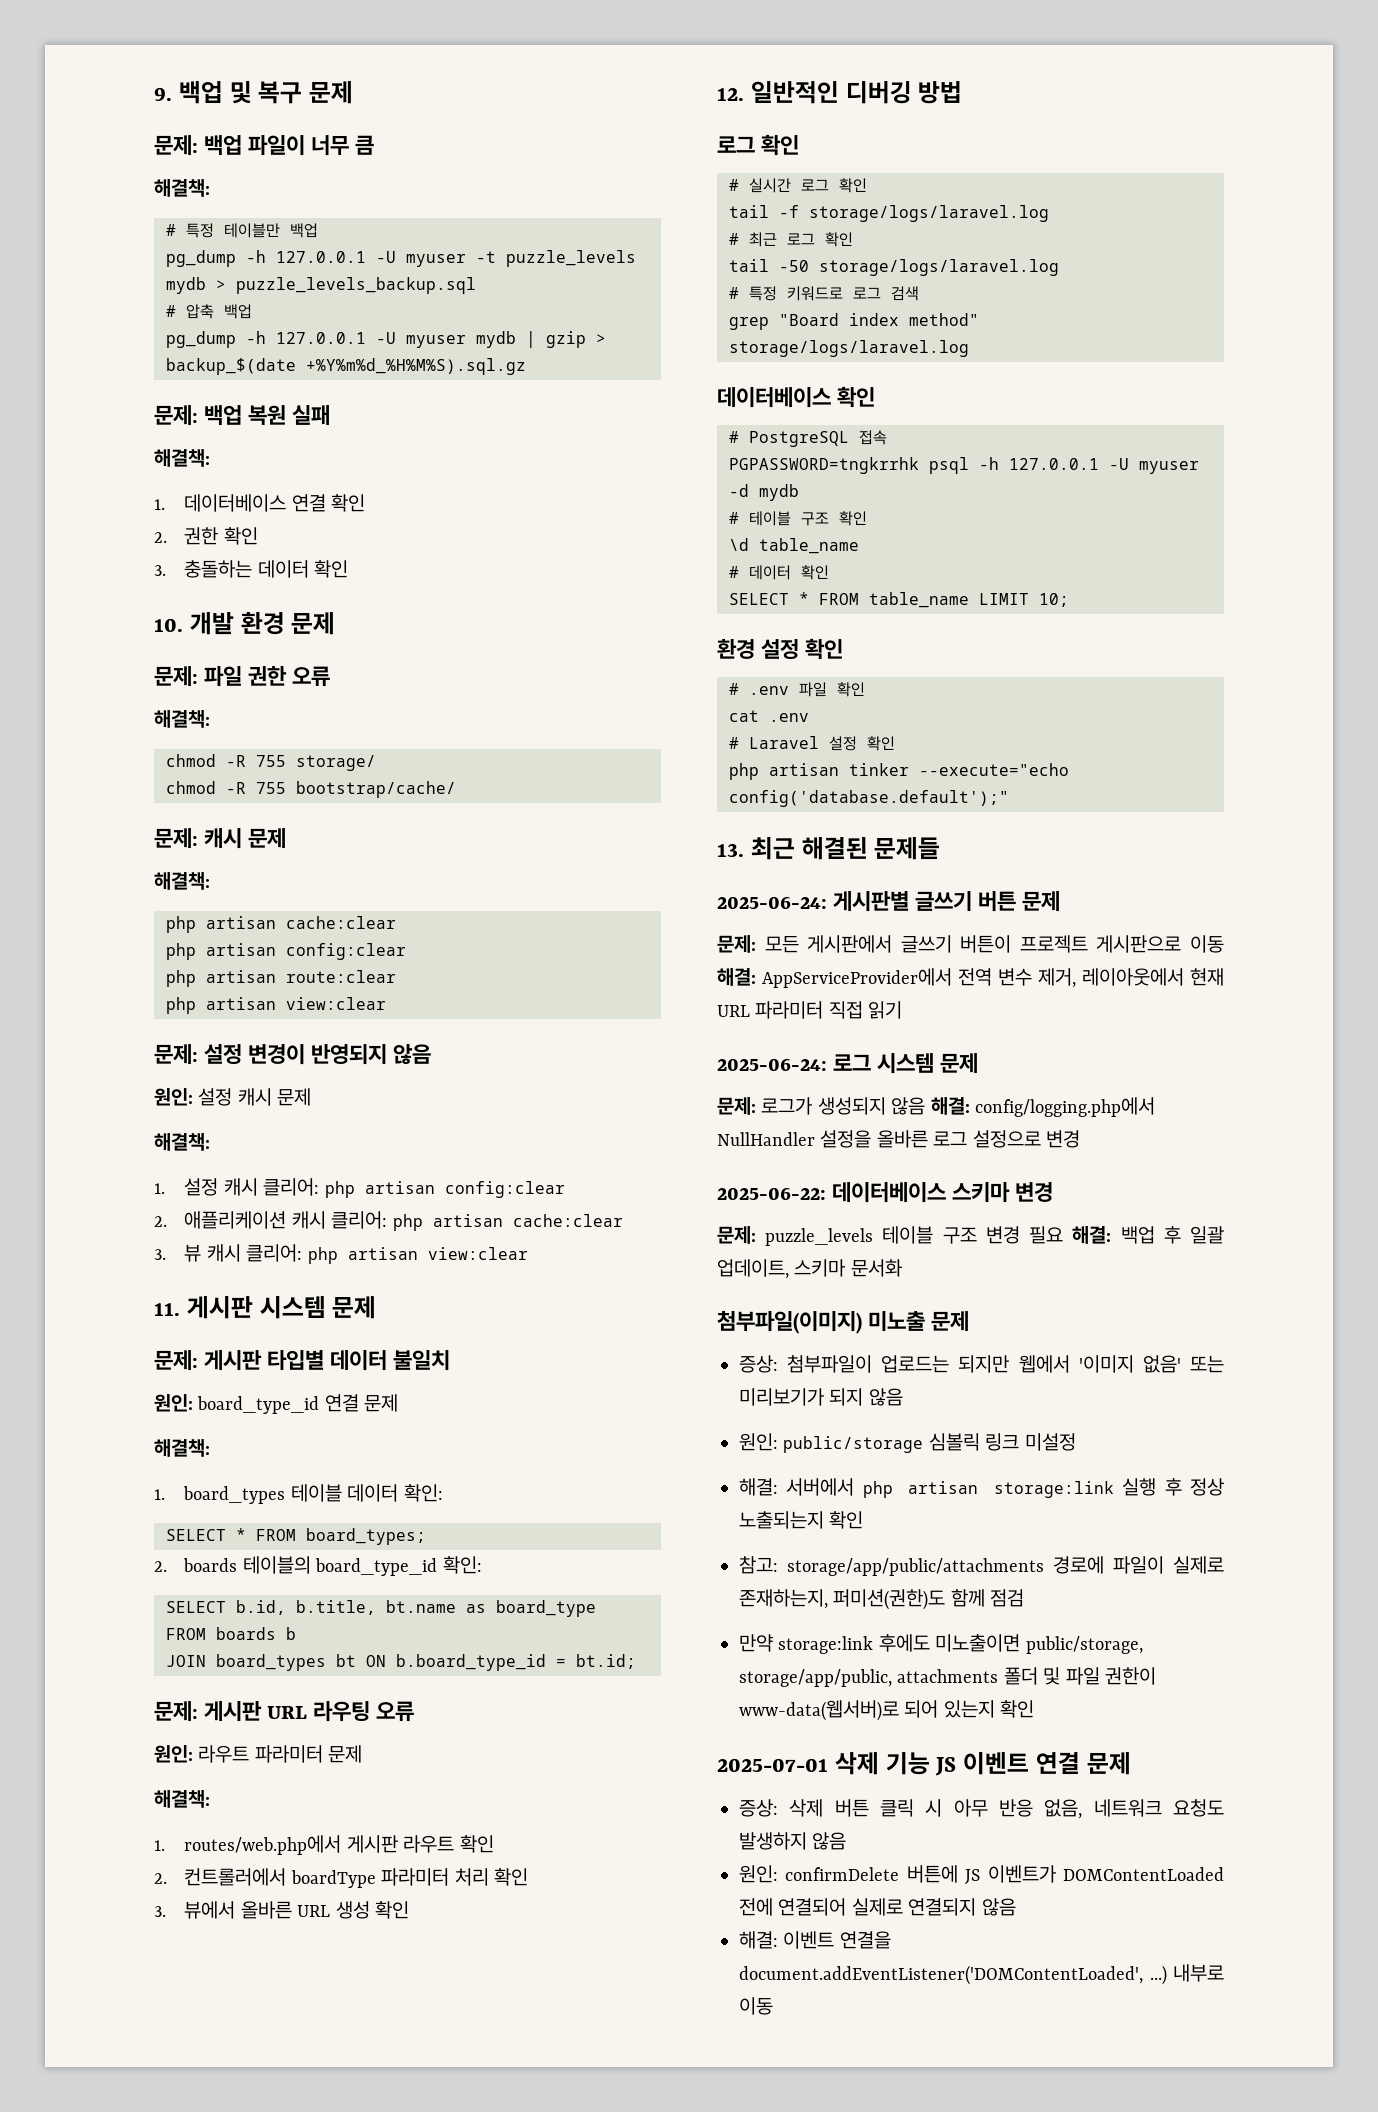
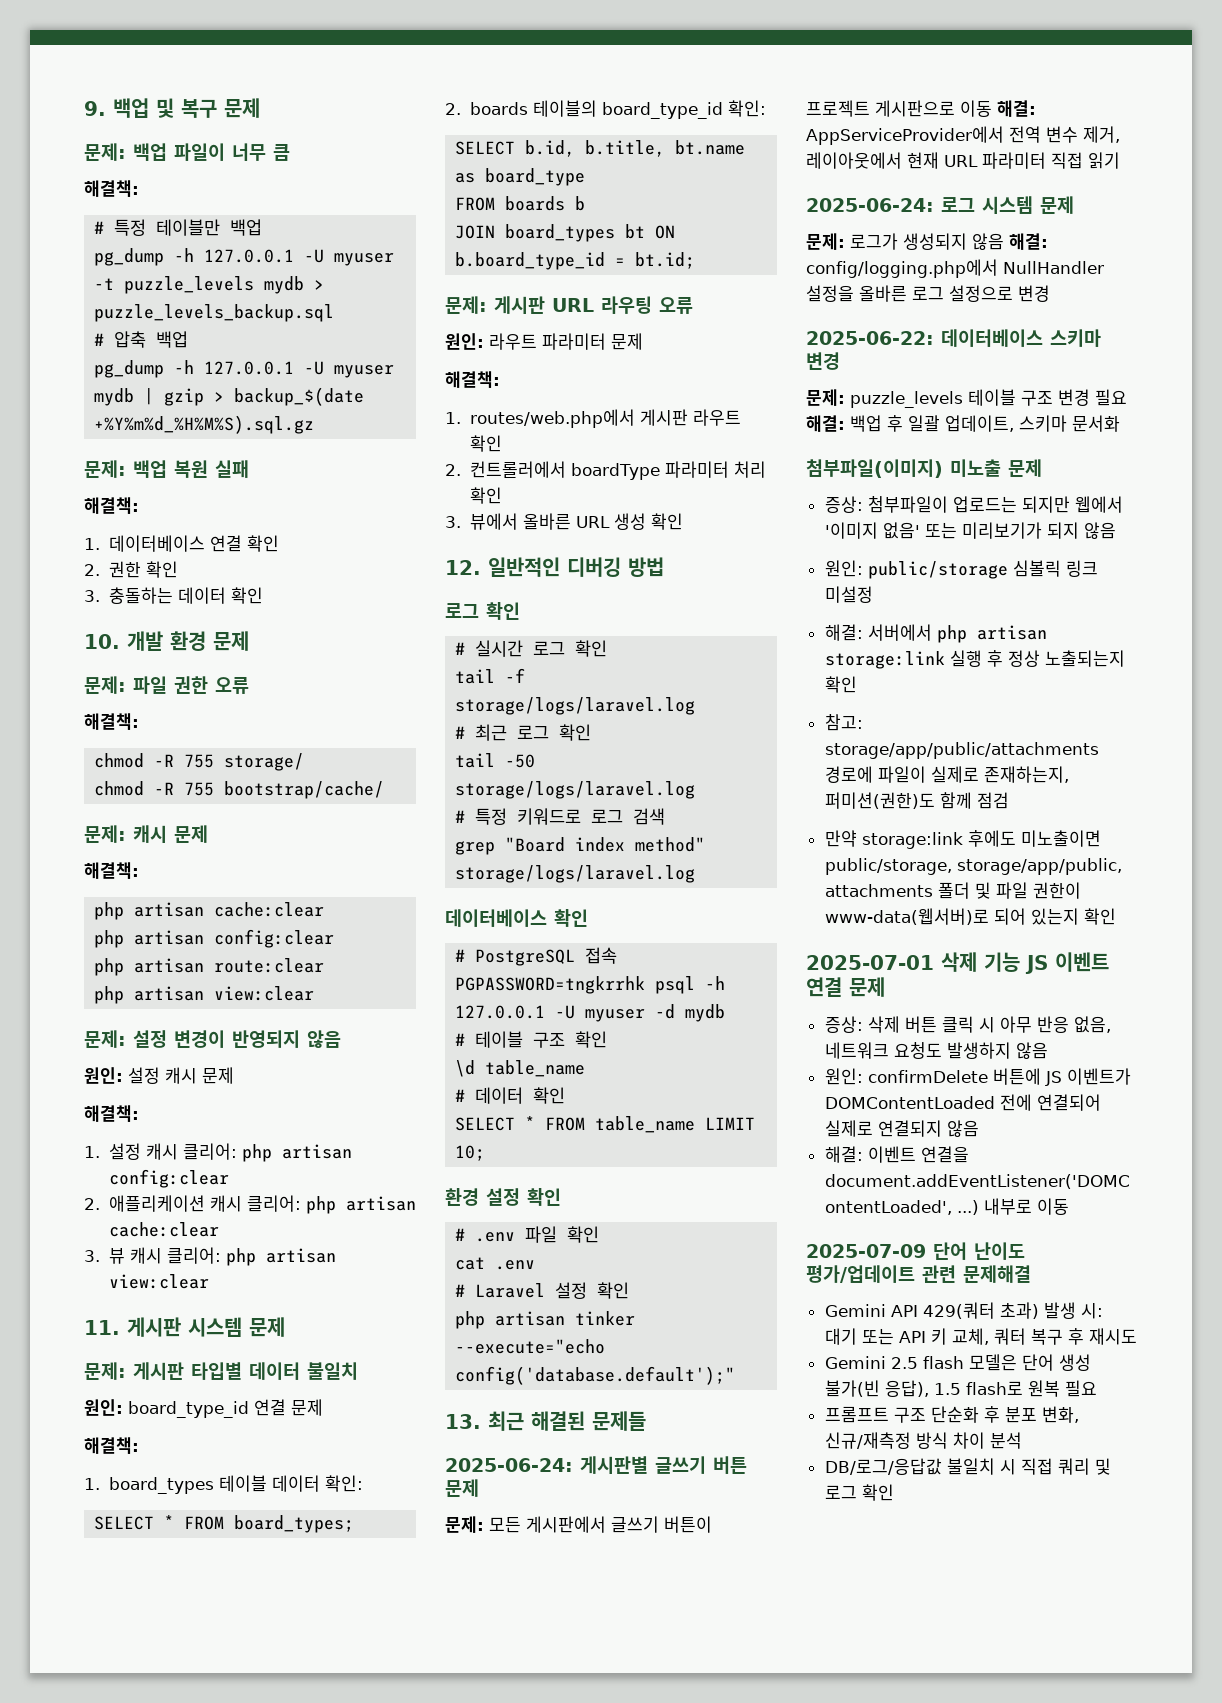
+ 2025-07-09 단어 난이도 평가/업데이트 관련 문제해결
+ Gemini API 429(쿼터 초과) 발생 시: 대기 또는 API 키 교체, 쿼터 복구 후 재시도
+ Gemini 2.5 flash 모델은 단어 생성 불가(빈 응답), 1.5 flash로 원복 필요
+ 프롬프트 구조 단순화 후 분포 변화, 신규/재측정 방식 차이 분석
+ DB/로그/응답값 불일치 시 직접 쿼리 및 로그 확인

